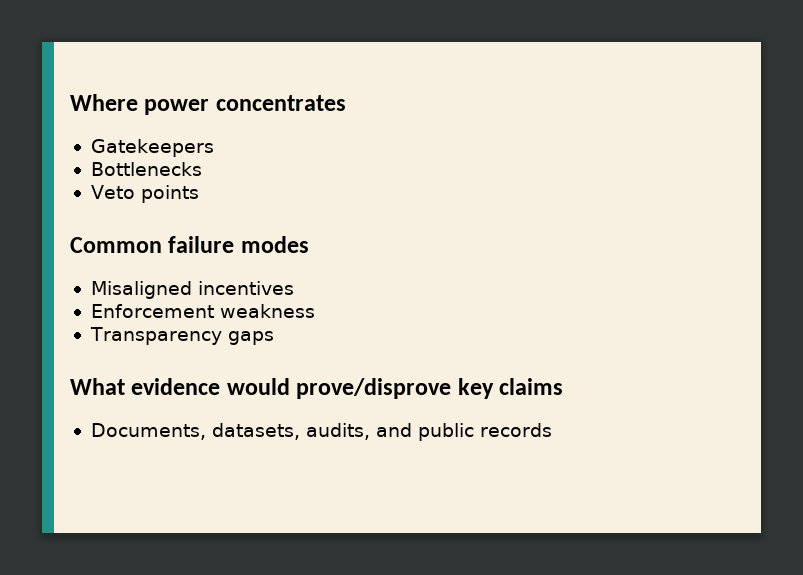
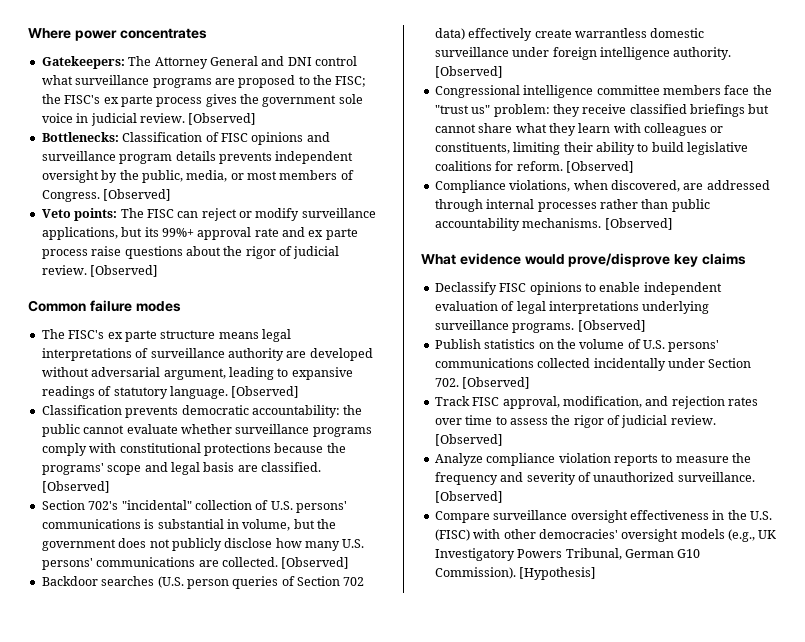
- Gatekeepers
- Bottlenecks
- Veto points
+ Gatekeepers: The Attorney General and DNI control what surveillance programs are proposed to the FISC; the FISC's ex parte process gives the government sole voice in judicial review. [Observed]
+ Bottlenecks: Classification of FISC opinions and surveillance program details prevents independent oversight by the public, media, or most members of Congress. [Observed]
+ Veto points: The FISC can reject or modify surveillance applications, but its 99%+ approval rate and ex parte process raise questions about the rigor of judicial review. [Observed]
  Common failure modes
- Misaligned incentives
- Enforcement weakness
- Transparency gaps
+ The FISC's ex parte structure means legal interpretations of surveillance authority are developed without adversarial argument, leading to expansive readings of statutory language. [Observed]
+ Classification prevents democratic accountability: the public cannot evaluate whether surveillance programs comply with constitutional protections because the programs' scope and legal basis are classified. [Observed]
+ Section 702's "incidental" collection of U.S. persons' communications is substantial in volume, but the government does not publicly disclose how many U.S. persons' communications are collected. [Observed]
+ Backdoor searches (U.S. person queries of Section 702 data) effectively create warrantless domestic surveillance under foreign intelligence authority. [Observed]
+ Congressional intelligence committee members face the "trust us" problem: they receive classified briefings but cannot share what they learn with colleagues or constituents, limiting their ability to build legislative coalitions for reform. [Observed]
+ Compliance violations, when discovered, are addressed through internal processes rather than public accountability mechanisms. [Observed]
- Documents, datasets, audits, and public records
+ Declassify FISC opinions to enable independent evaluation of legal interpretations underlying surveillance programs. [Observed]
+ Publish statistics on the volume of U.S. persons' communications collected incidentally under Section 702. [Observed]
+ Track FISC approval, modification, and rejection rates over time to assess the rigor of judicial review. [Observed]
+ Analyze compliance violation reports to measure the frequency and severity of unauthorized surveillance. [Observed]
+ Compare surveillance oversight effectiveness in the U.S. (FISC) with other democracies' oversight models (e.g., UK Investigatory Powers Tribunal, German G10 Commission). [Hypothesis]

